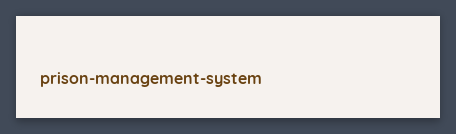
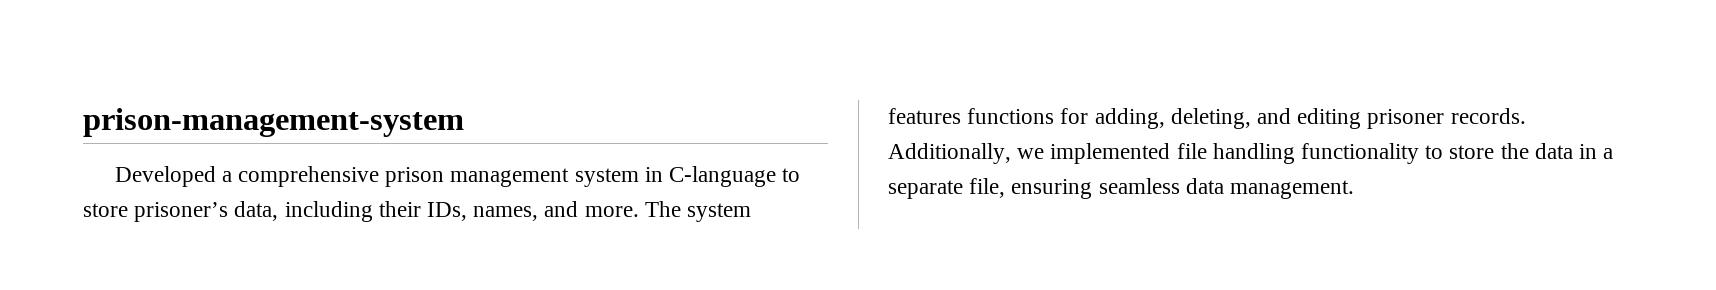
+ Developed a comprehensive prison management system in C-language to store prisoner’s data, including their IDs, names, and more. The system features functions for adding, deleting, and editing prisoner records. Additionally, we implemented file handling functionality to store the data in a separate file, ensuring seamless data management.

